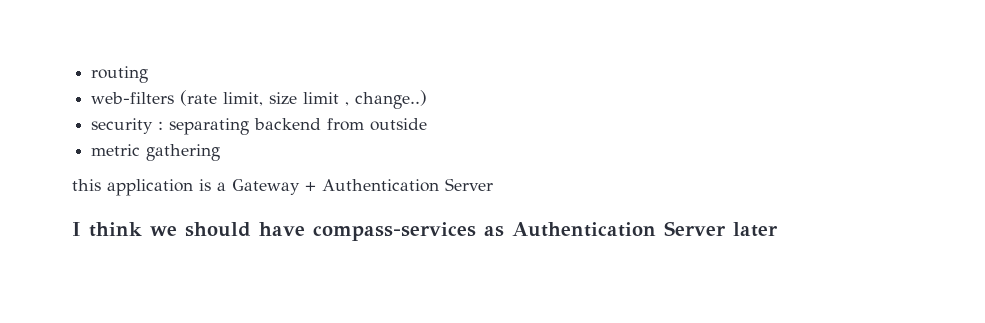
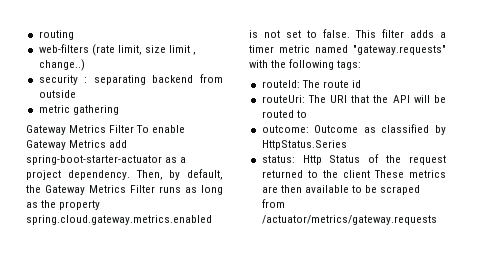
- this application is a Gateway + Authentication Server
- I think we should have compass-services as Authentication Server later
+ Gateway Metrics Filter To enable Gateway Metrics add spring-boot-starter-actuator as a project dependency. Then, by default, the Gateway Metrics Filter runs as long as the property spring.cloud.gateway.metrics.enabled is not set to false. This filter adds a timer metric named "gateway.requests" with the following tags:
+ routeId: The route id
+ routeUri: The URI that the API will be routed to
+ outcome: Outcome as classified by HttpStatus.Series
+ status: Http Status of the request returned to the client These metrics are then available to be scraped from /actuator/metrics/gateway.requests

